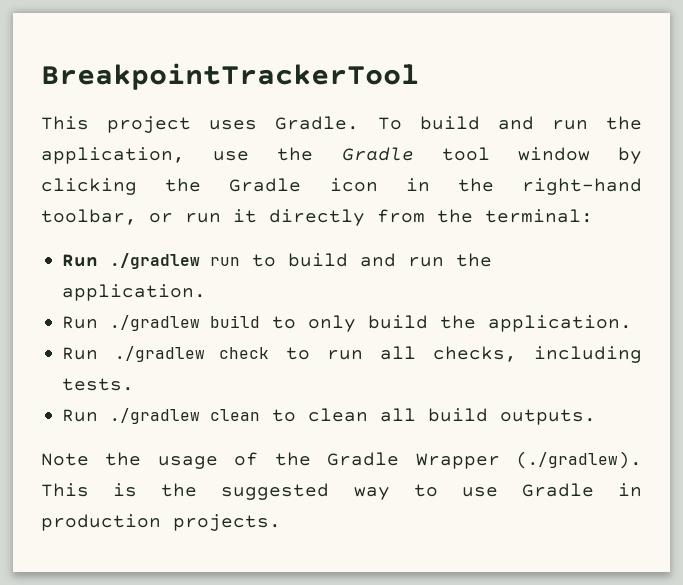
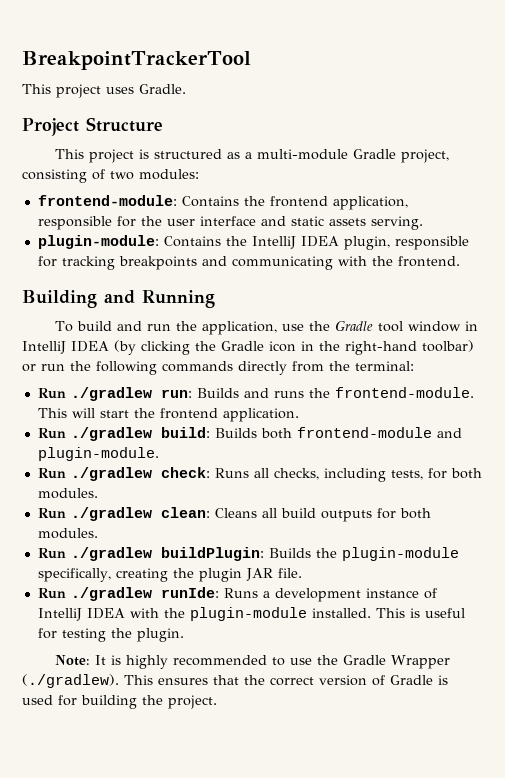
- This project uses Gradle. To build and run the application, use the Gradle tool window by clicking the Gradle icon in the right-hand toolbar, or run it directly from the terminal:
+ This project uses Gradle.
+ Project Structure
+ This project is structured as a multi-module Gradle project, consisting of two modules:
+ frontend-module: Contains the frontend application, responsible for the user interface and static assets serving.
+ plugin-module: Contains the IntelliJ IDEA plugin, responsible for tracking breakpoints and communicating with the frontend.
+ Building and Running
+ To build and run the application, use the Gradle tool window in IntelliJ IDEA (by clicking the Gradle icon in the right-hand toolbar) or run the following commands directly from the terminal:
- Run ./gradlew run to build and run the application.
- Run ./gradlew build to only build the application.
- Run ./gradlew check to run all checks, including tests.
- Run ./gradlew clean to clean all build outputs.
- Note the usage of the Gradle Wrapper (./gradlew). This is the suggested way to use Gradle in production projects.
+ Run ./gradlew run: Builds and runs the frontend-module. This will start the frontend application.
+ Run ./gradlew build: Builds both frontend-module and plugin-module.
+ Run ./gradlew check: Runs all checks, including tests, for both modules.
+ Run ./gradlew clean: Cleans all build outputs for both modules.
+ Run ./gradlew buildPlugin: Builds the plugin-module specifically, creating the plugin JAR file.
+ Run ./gradlew runIde: Runs a development instance of IntelliJ IDEA with the plugin-module installed. This is useful for testing the plugin.
+ Note: It is highly recommended to use the Gradle Wrapper (./gradlew). This ensures that the correct version of Gradle is used for building the project.

